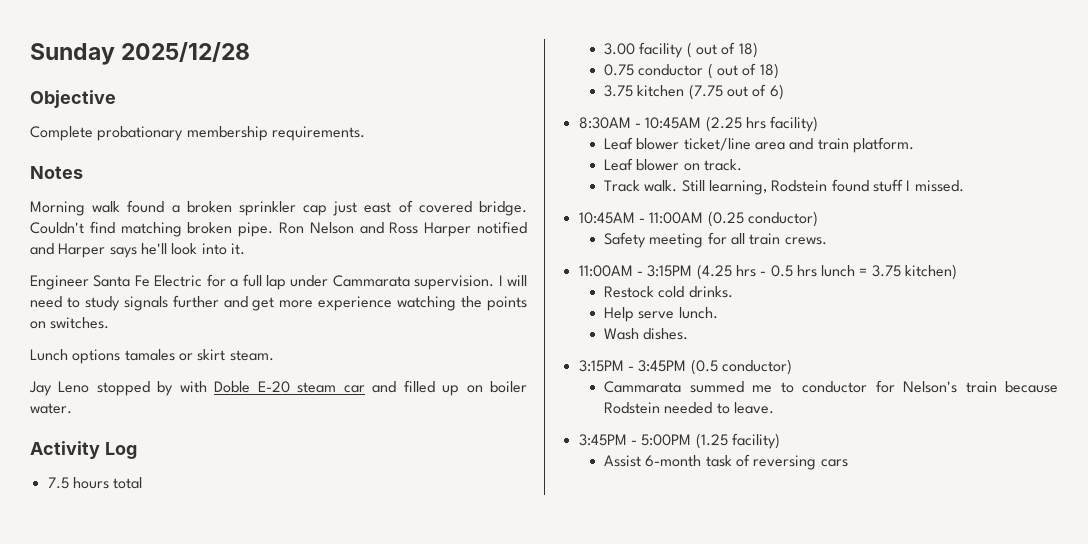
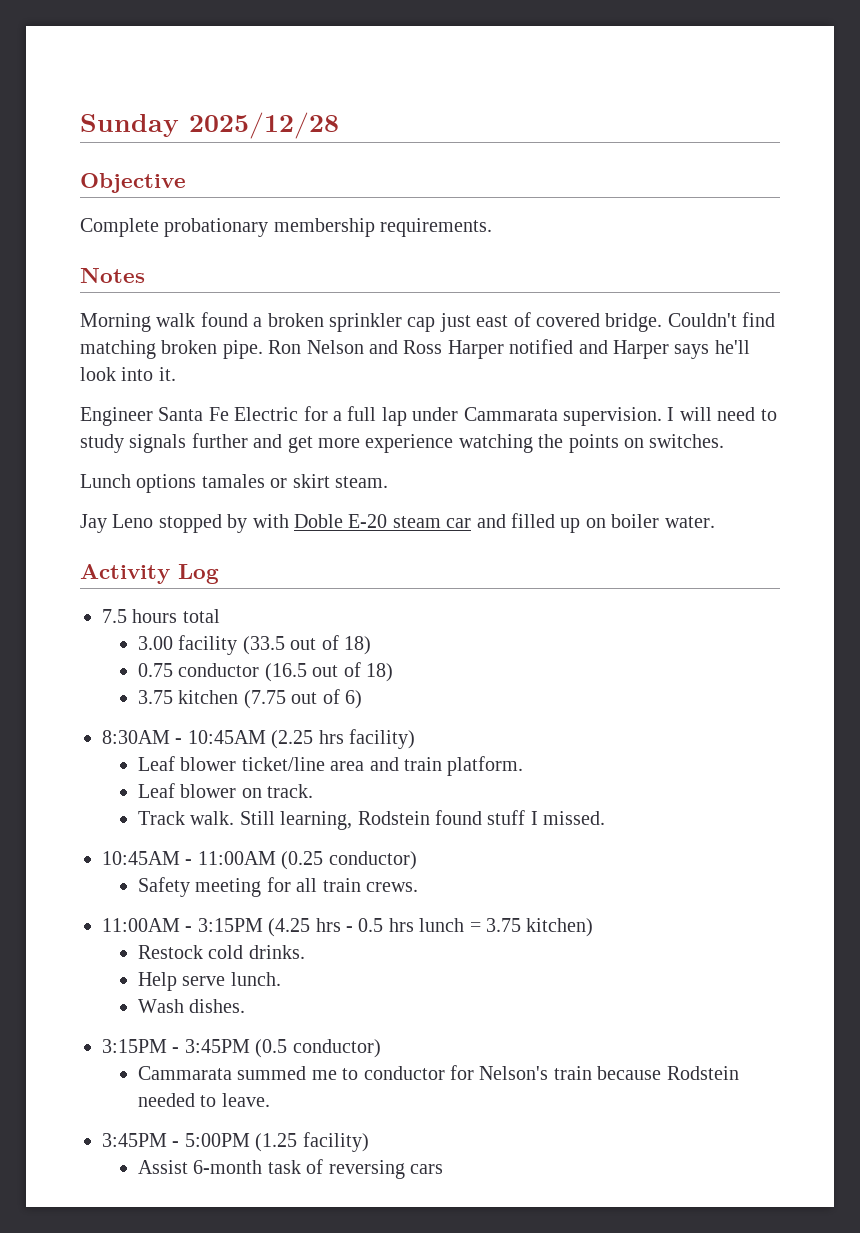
- 3.00 facility ( out of 18)
+ 3.00 facility (33.5 out of 18)
- 0.75 conductor ( out of 18)
+ 0.75 conductor (16.5 out of 18)

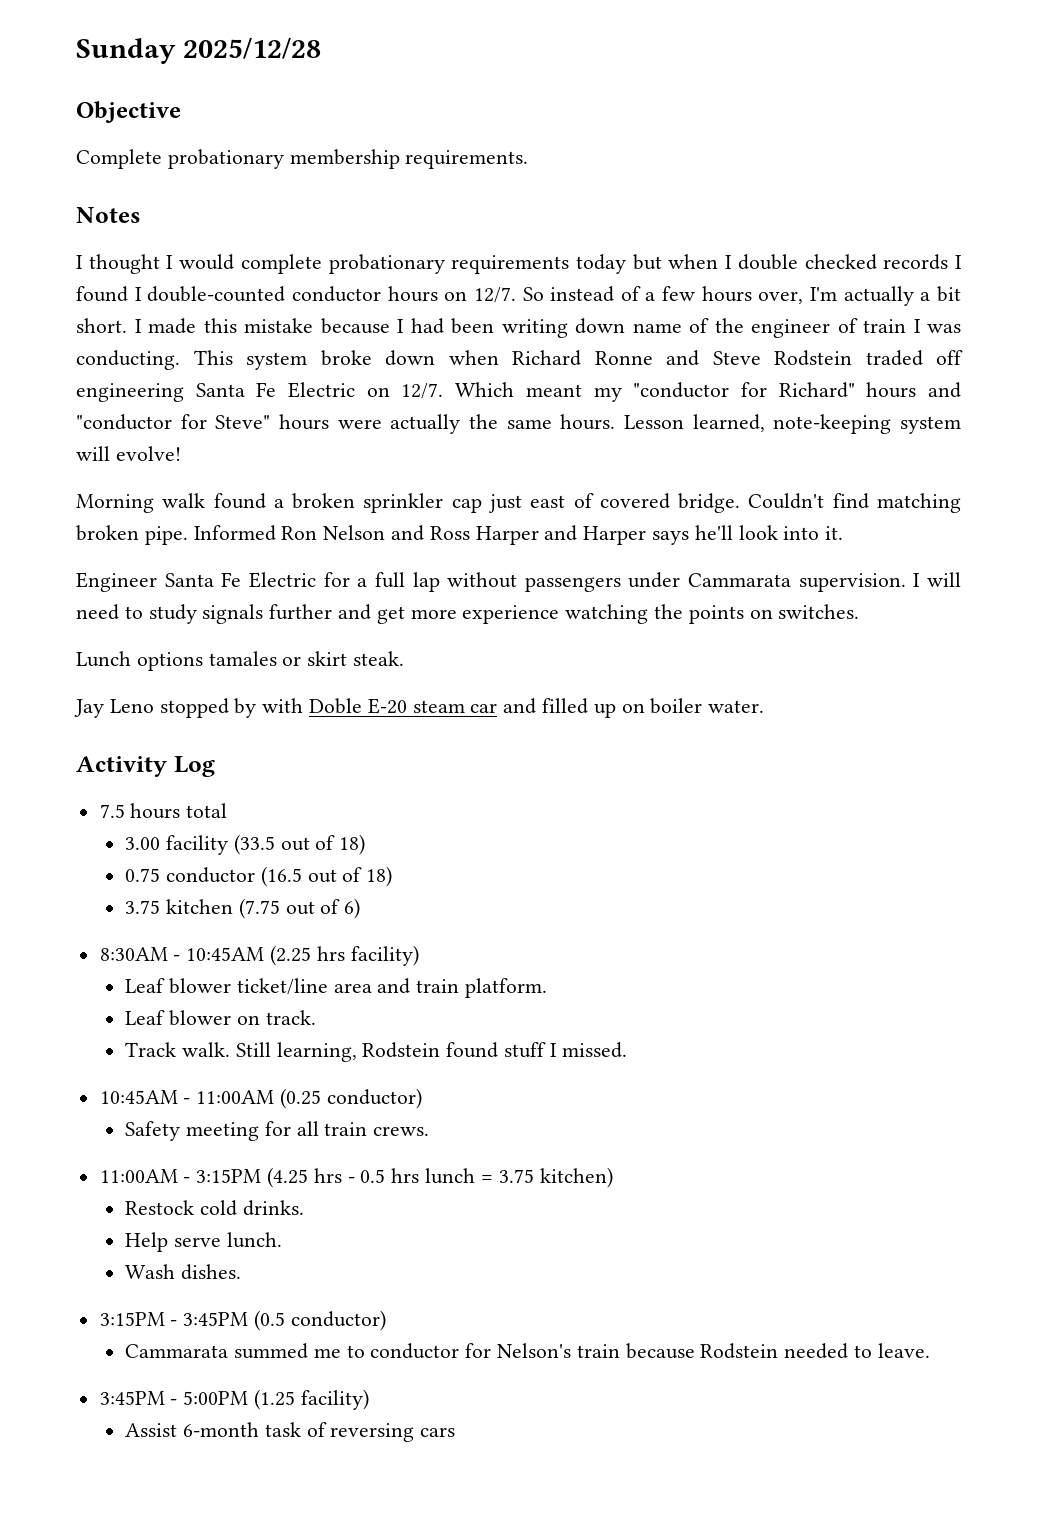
+ I thought I would complete probationary requirements today but when I double checked records I found I double-counted conductor hours on 12/7. So instead of a few hours over, I'm actually a bit short. I made this mistake because I had been writing down name of the engineer of train I was conducting. This system broke down when Richard Ronne and Steve Rodstein traded off engineering Santa Fe Electric on 12/7. Which meant my "conductor for Richard" hours and "conductor for Steve" hours were actually the same hours. Lesson learned, note-keeping system will evolve!
- Ron Nelson and Ross Harper notified and Harper says he'll look into it.
+ Informed Ron Nelson and Ross Harper and Harper says he'll look into it.
- Engineer Santa Fe Electric for a full lap under Cammarata supervision.
+ Engineer Santa Fe Electric for a full lap without passengers under Cammarata supervision.
- Lunch options tamales or skirt steam.
+ Lunch options tamales or skirt steak.

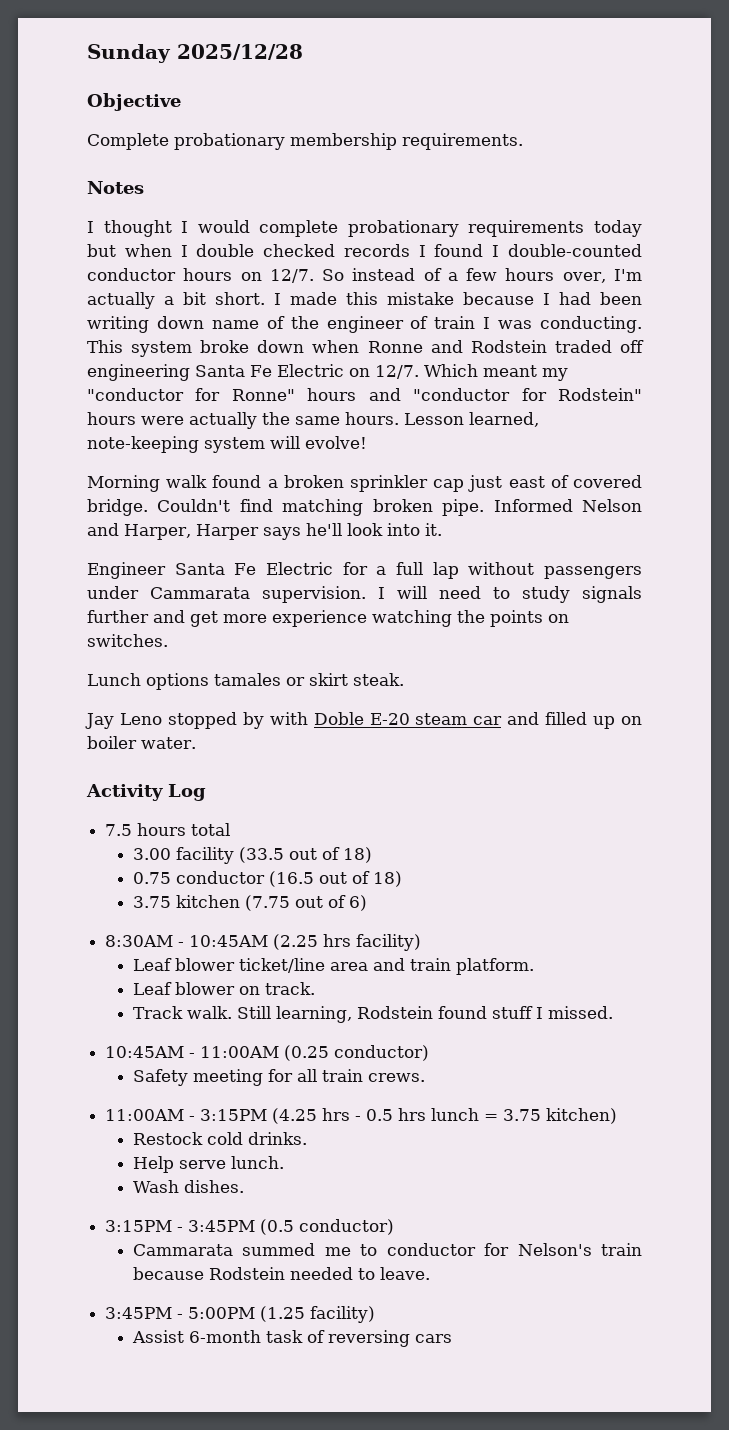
- This system broke down when Richard Ronne and Steve Rodstein traded off engineering Santa Fe Electric on 12/7.
+ This system broke down when Ronne and Rodstein traded off engineering Santa Fe Electric on 12/7.
- Which meant my "conductor for Richard" hours and "conductor for Steve" hours were actually the same hours.
+ Which meant my "conductor for Ronne" hours and "conductor for Rodstein" hours were actually the same hours.
- Informed Ron Nelson and Ross Harper and Harper says he'll look into it.
+ Informed Nelson and Harper, Harper says he'll look into it.

